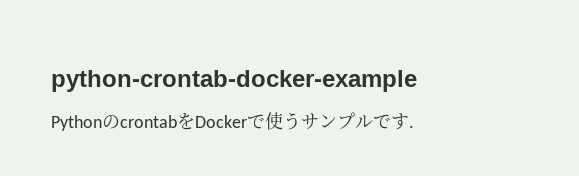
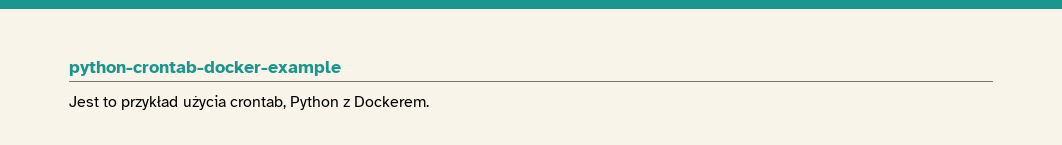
- PythonのcrontabをDockerで使うサンプルです.
+ Jest to przykład użycia crontab, Python z Dockerem.

